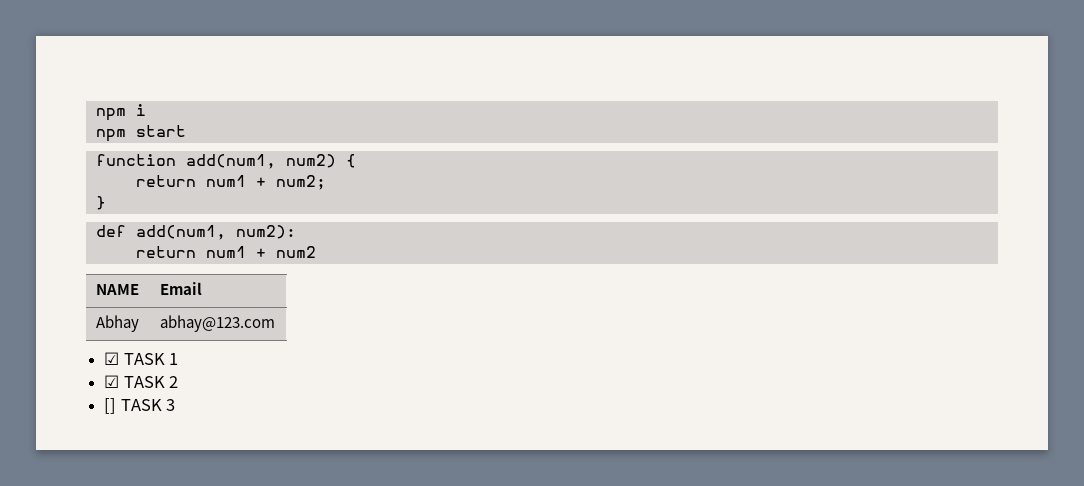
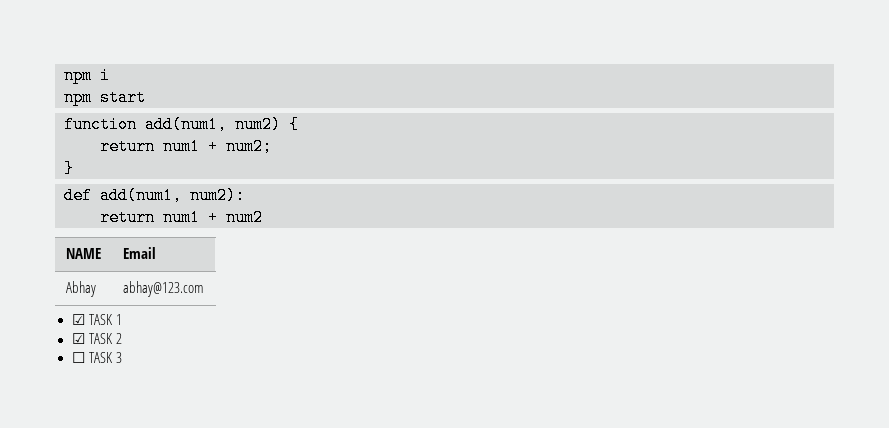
- [] TASK 3
+ ☐ TASK 3

